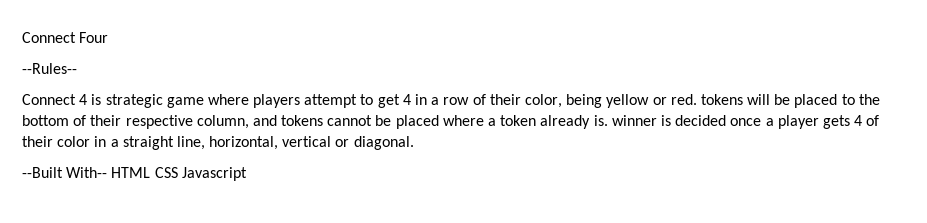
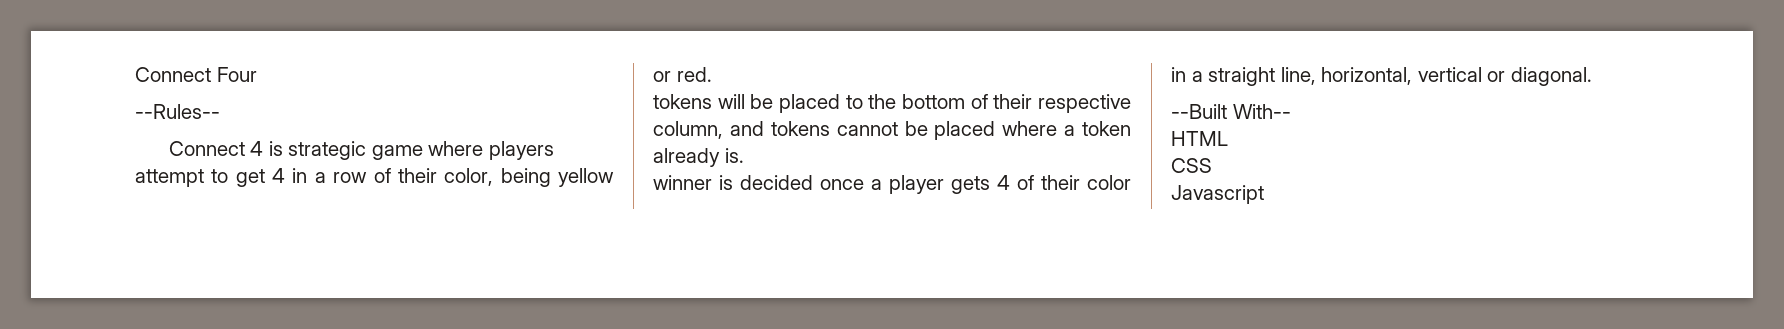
- Connect 4 is strategic game where players attempt to get 4 in a row of their color, being yellow or red. tokens will be placed to the bottom of their respective column, and tokens cannot be placed where a token already is. winner is decided once a player gets 4 of their color in a straight line, horizontal, vertical or diagonal.
+ Connect 4 is strategic game where players attempt to get 4 in a row of their color, being yellow or red.
+ tokens will be placed to the bottom of their respective column, and tokens cannot be placed where a token already is.
+ winner is decided once a player gets 4 of their color in a straight line, horizontal, vertical or diagonal.
- --Built With-- HTML CSS Javascript
+ --Built With--
+ HTML
+ CSS
+ Javascript

